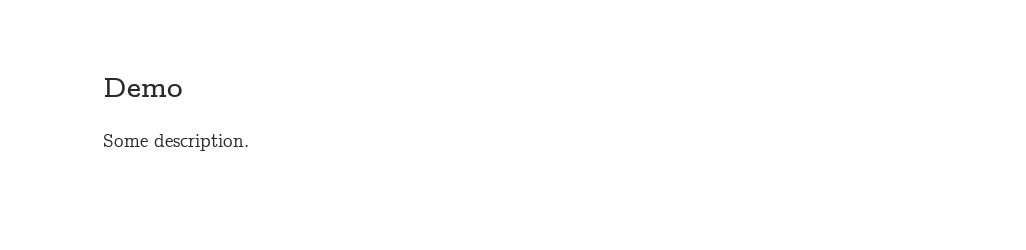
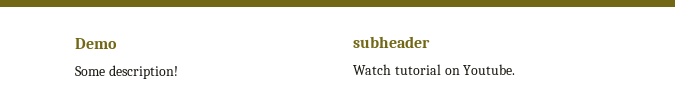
- Some description.
+ Some description!
+ subheader
+ Watch tutorial on Youtube.

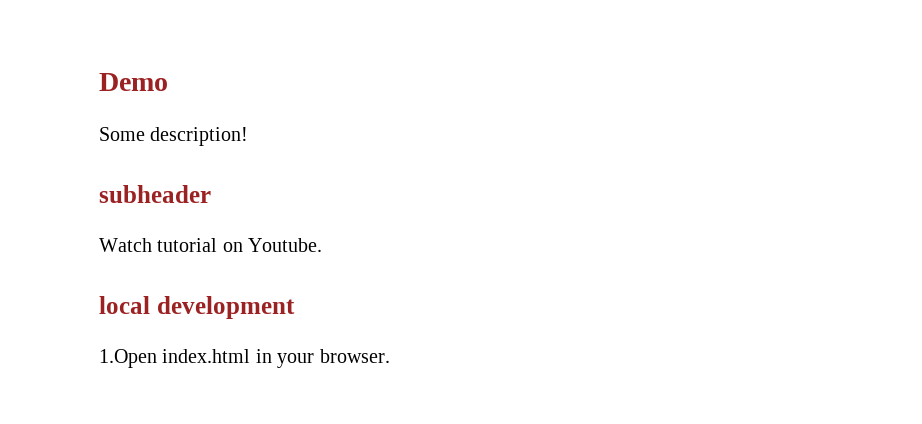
+ local development
+ 1.Open index.html in your browser.

